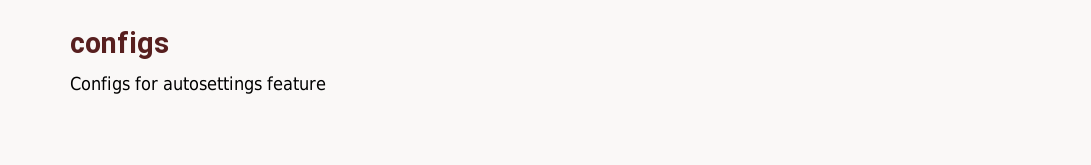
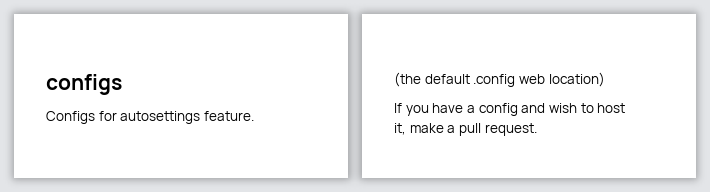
- Configs for autosettings feature
+ Configs for autosettings feature. (the default .config web location)
+ If you have a config and wish to host it, make a pull request.

